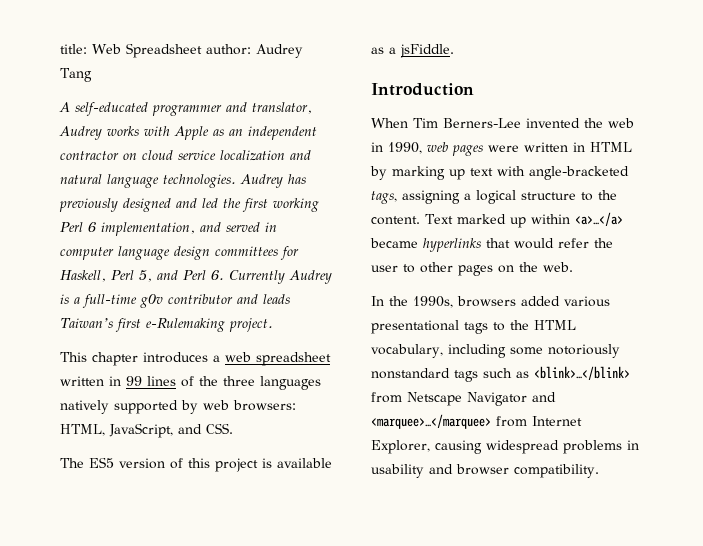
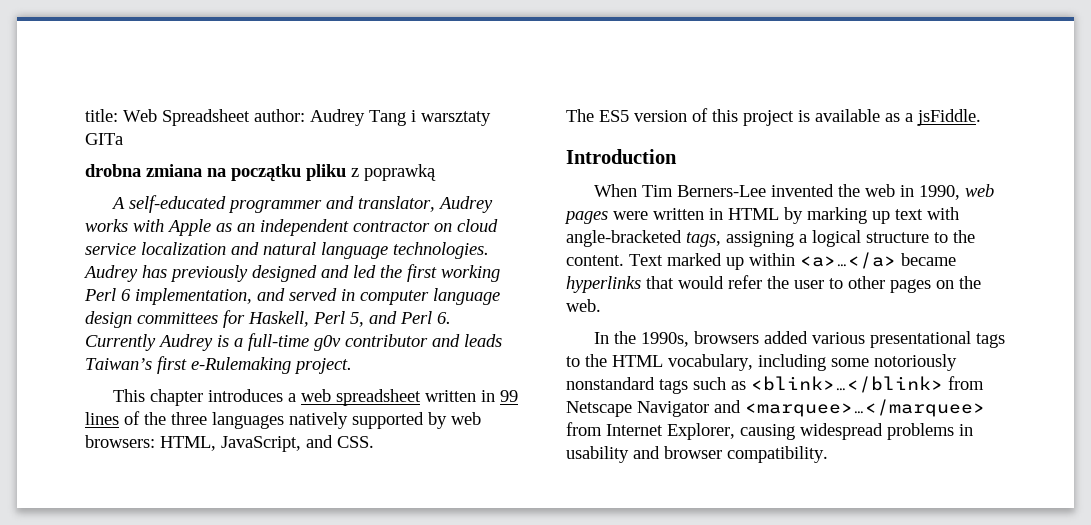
- title: Web Spreadsheet author: Audrey Tang
+ title: Web Spreadsheet author: Audrey Tang i warsztaty GITa
+ drobna zmiana na początku pliku z poprawką

